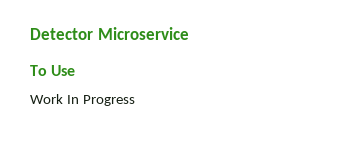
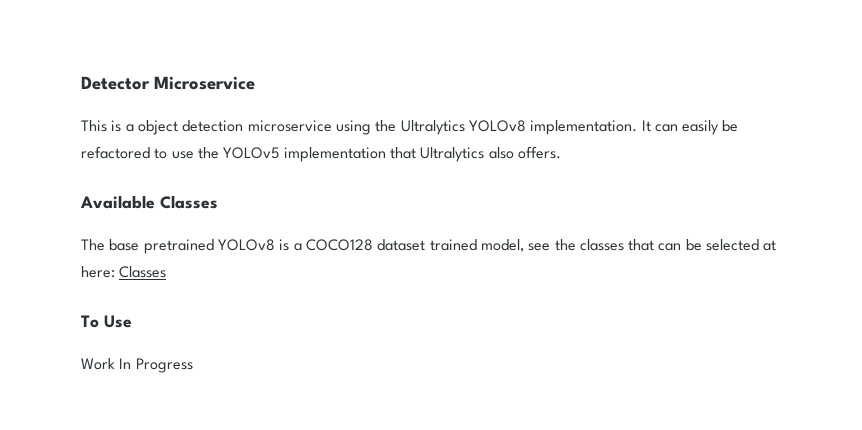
+ This is a object detection microservice using the Ultralytics YOLOv8 implementation. It can easily be refactored to use the YOLOv5 implementation that Ultralytics also offers.
+ Available Classes
+ The base pretrained YOLOv8 is a COCO128 dataset trained model, see the classes that can be selected at here: Classes

